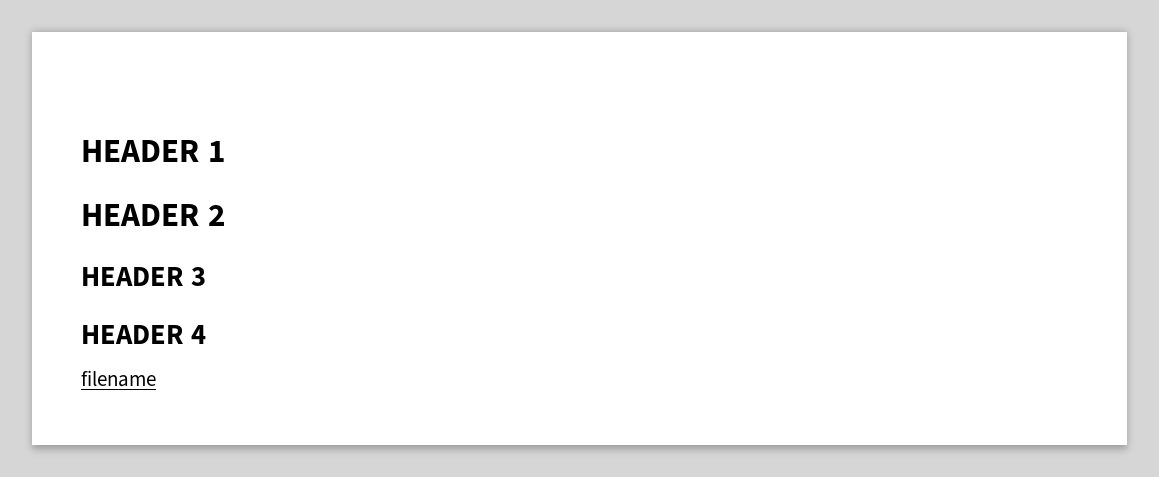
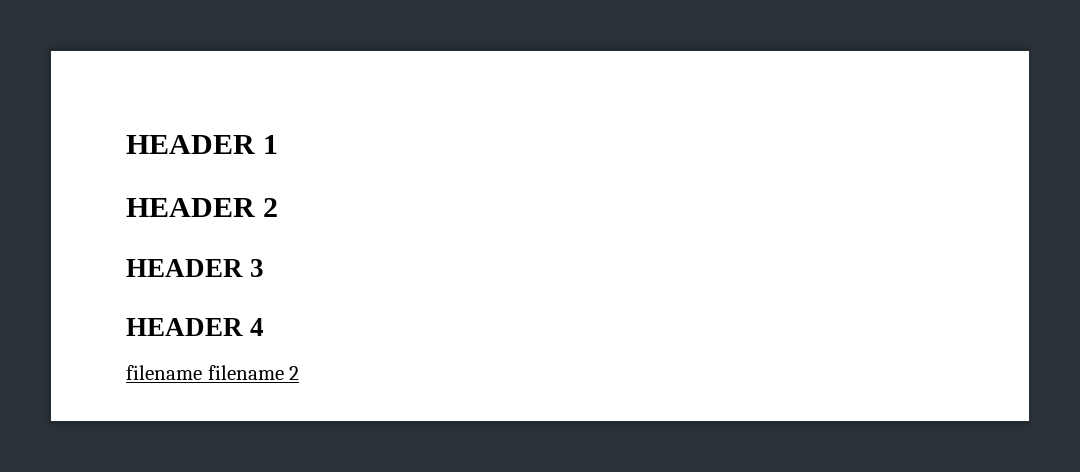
- filename
+ filename filename 2

